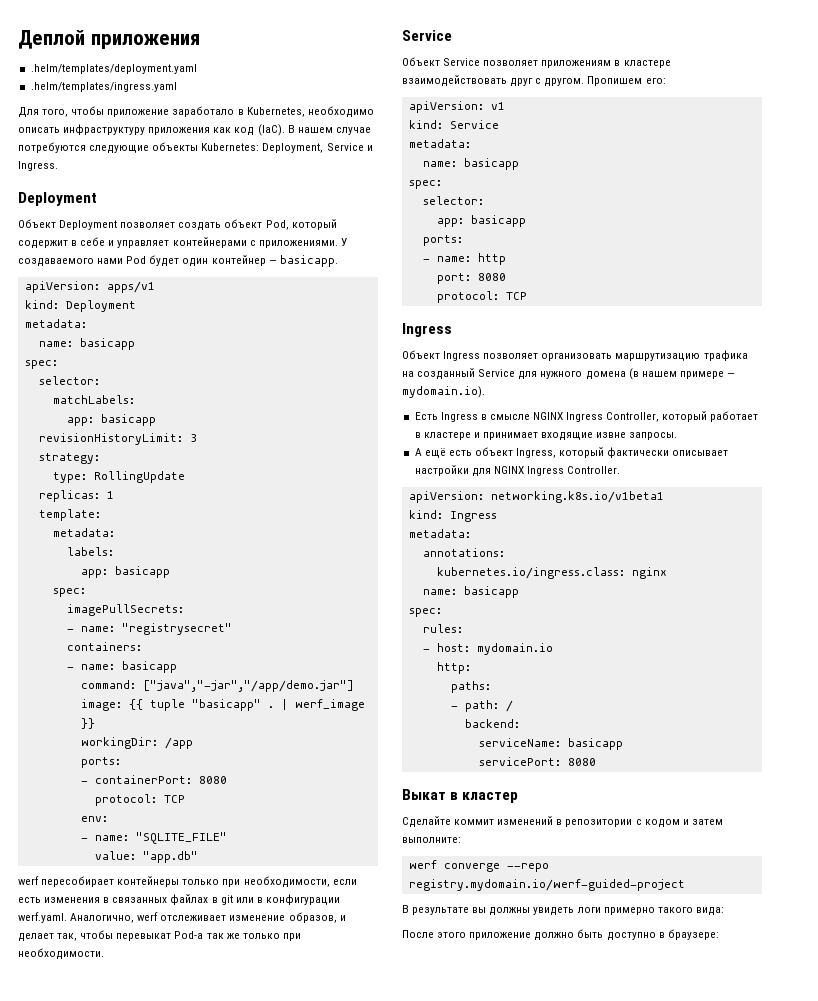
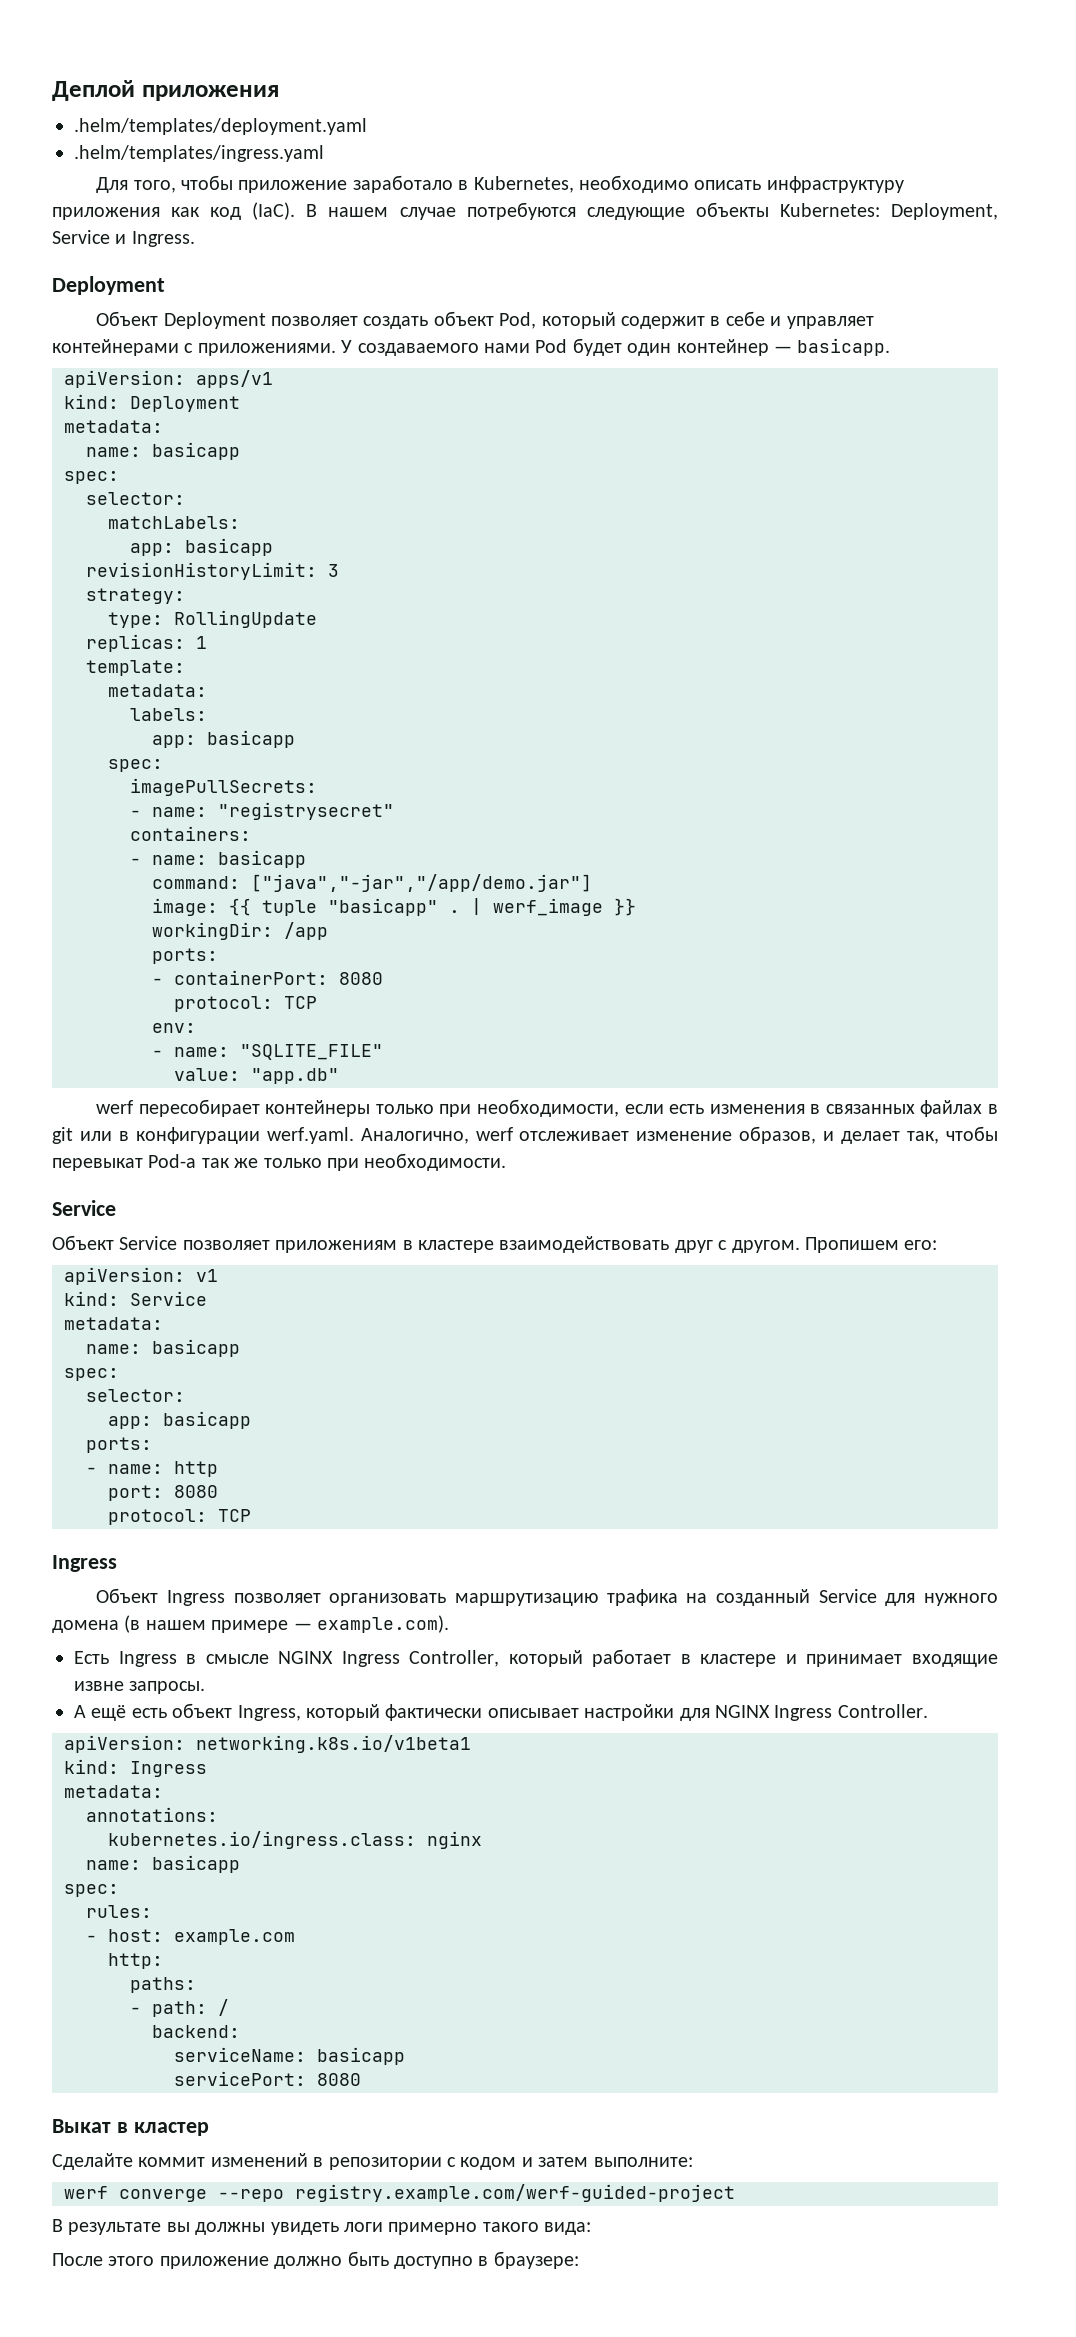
- Объект Ingress позволяет организовать маршрутизацию трафика на созданный Service для нужного домена (в нашем примере — mydomain.io).
+ Объект Ingress позволяет организовать маршрутизацию трафика на созданный Service для нужного домена (в нашем примере — example.com).
- - host: mydomain.io
+ - host: example.com
- werf converge --repo registry.mydomain.io/werf-guided-project
+ werf converge --repo registry.example.com/werf-guided-project

